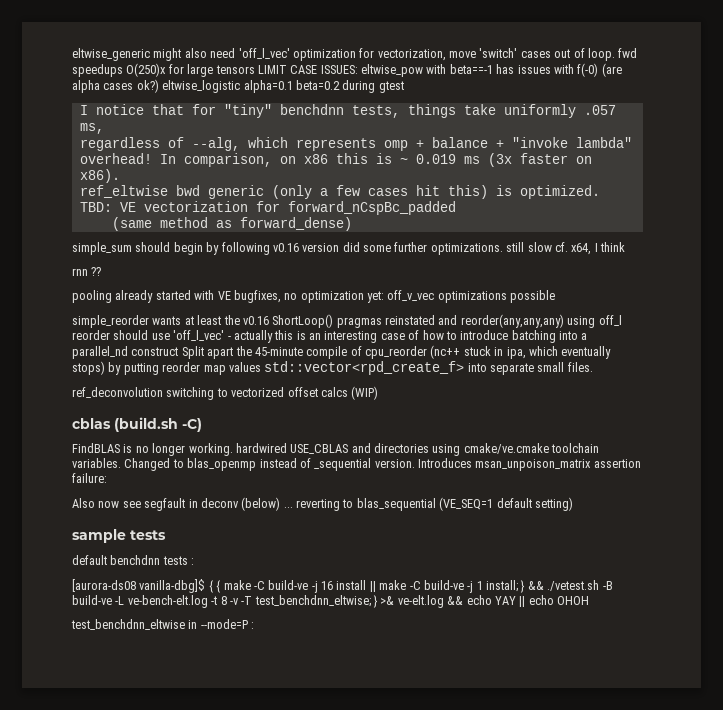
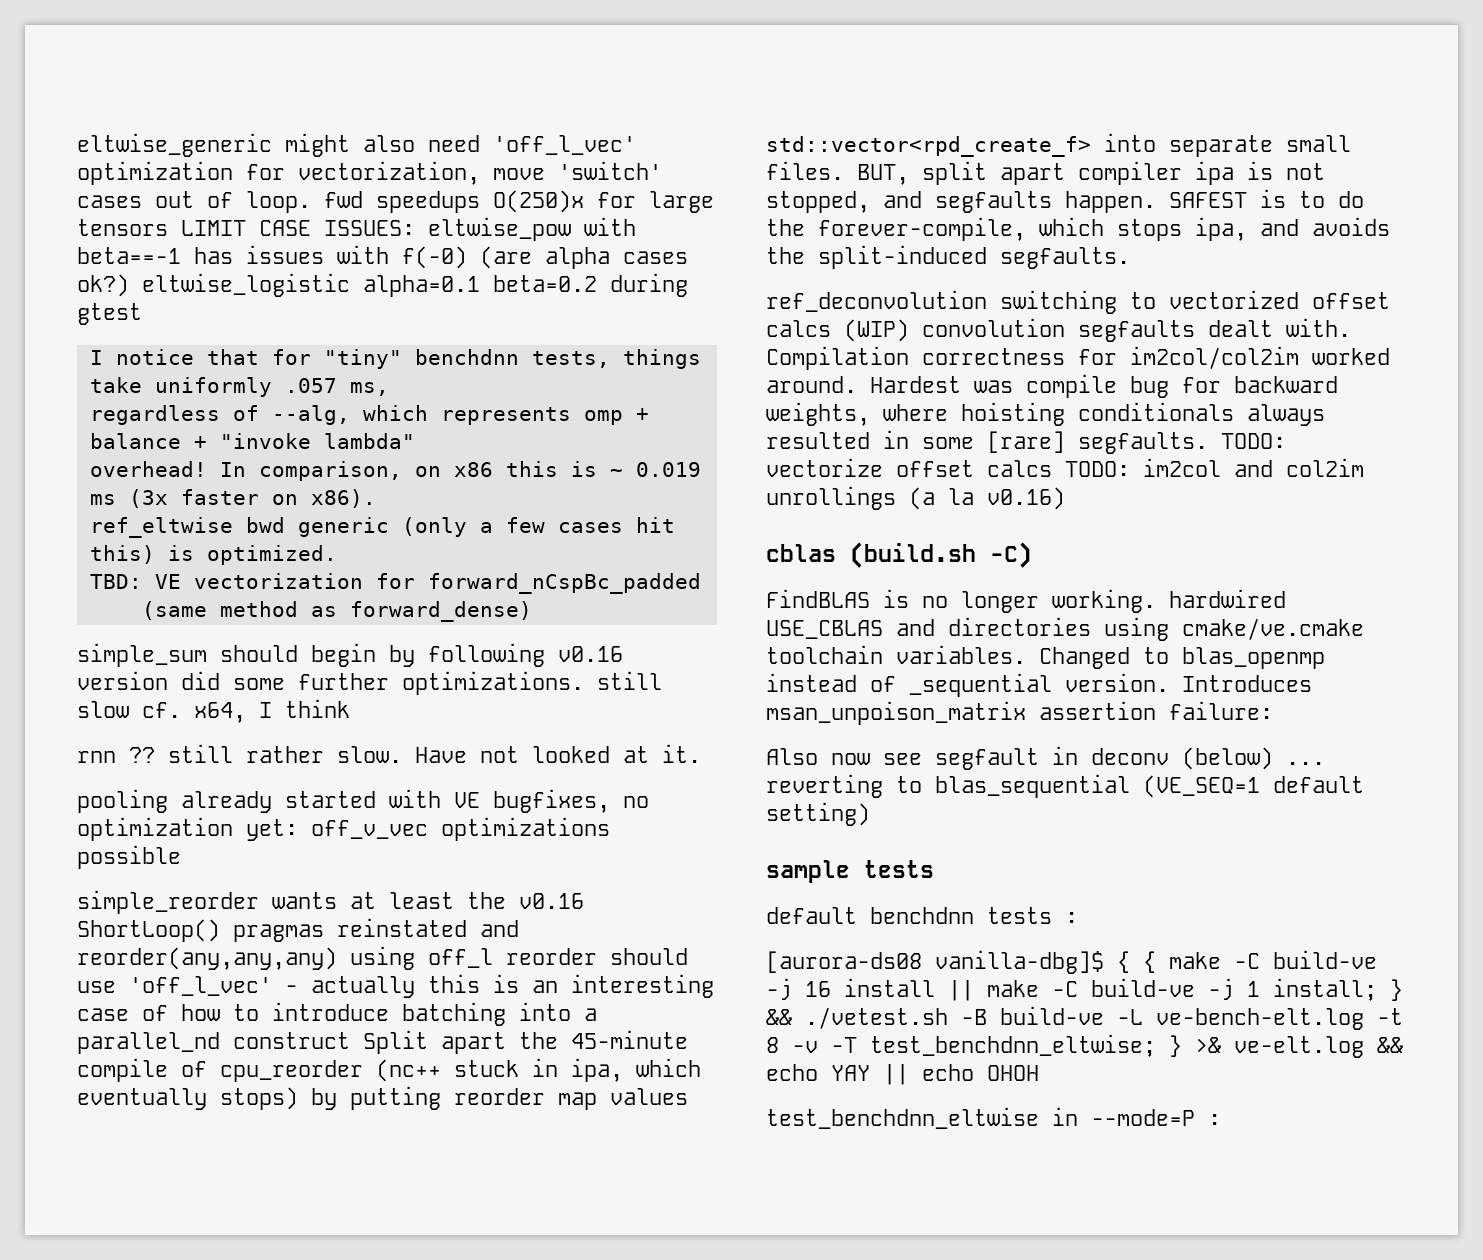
- rnn ??
+ rnn ?? still rather slow. Have not looked at it.
+ BUT, split apart compiler ipa is not stopped, and segfaults happen. SAFEST is to do the forever-compile, which stops ipa, and avoids the split-induced segfaults.
- ref_deconvolution switching to vectorized offset calcs (WIP)
+ ref_deconvolution switching to vectorized offset calcs (WIP) convolution segfaults dealt with. Compilation correctness for im2col/col2im worked around. Hardest was compile bug for backward weights, where hoisting conditionals always resulted in some [rare] segfaults. TODO: vectorize offset calcs TODO: im2col and col2im unrollings (a la v0.16)

